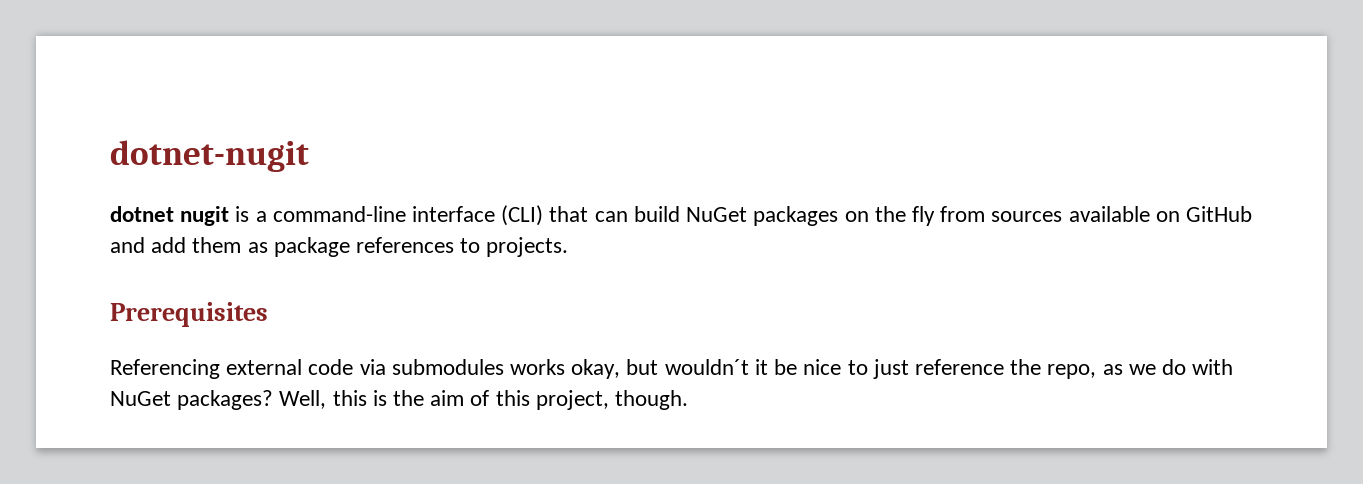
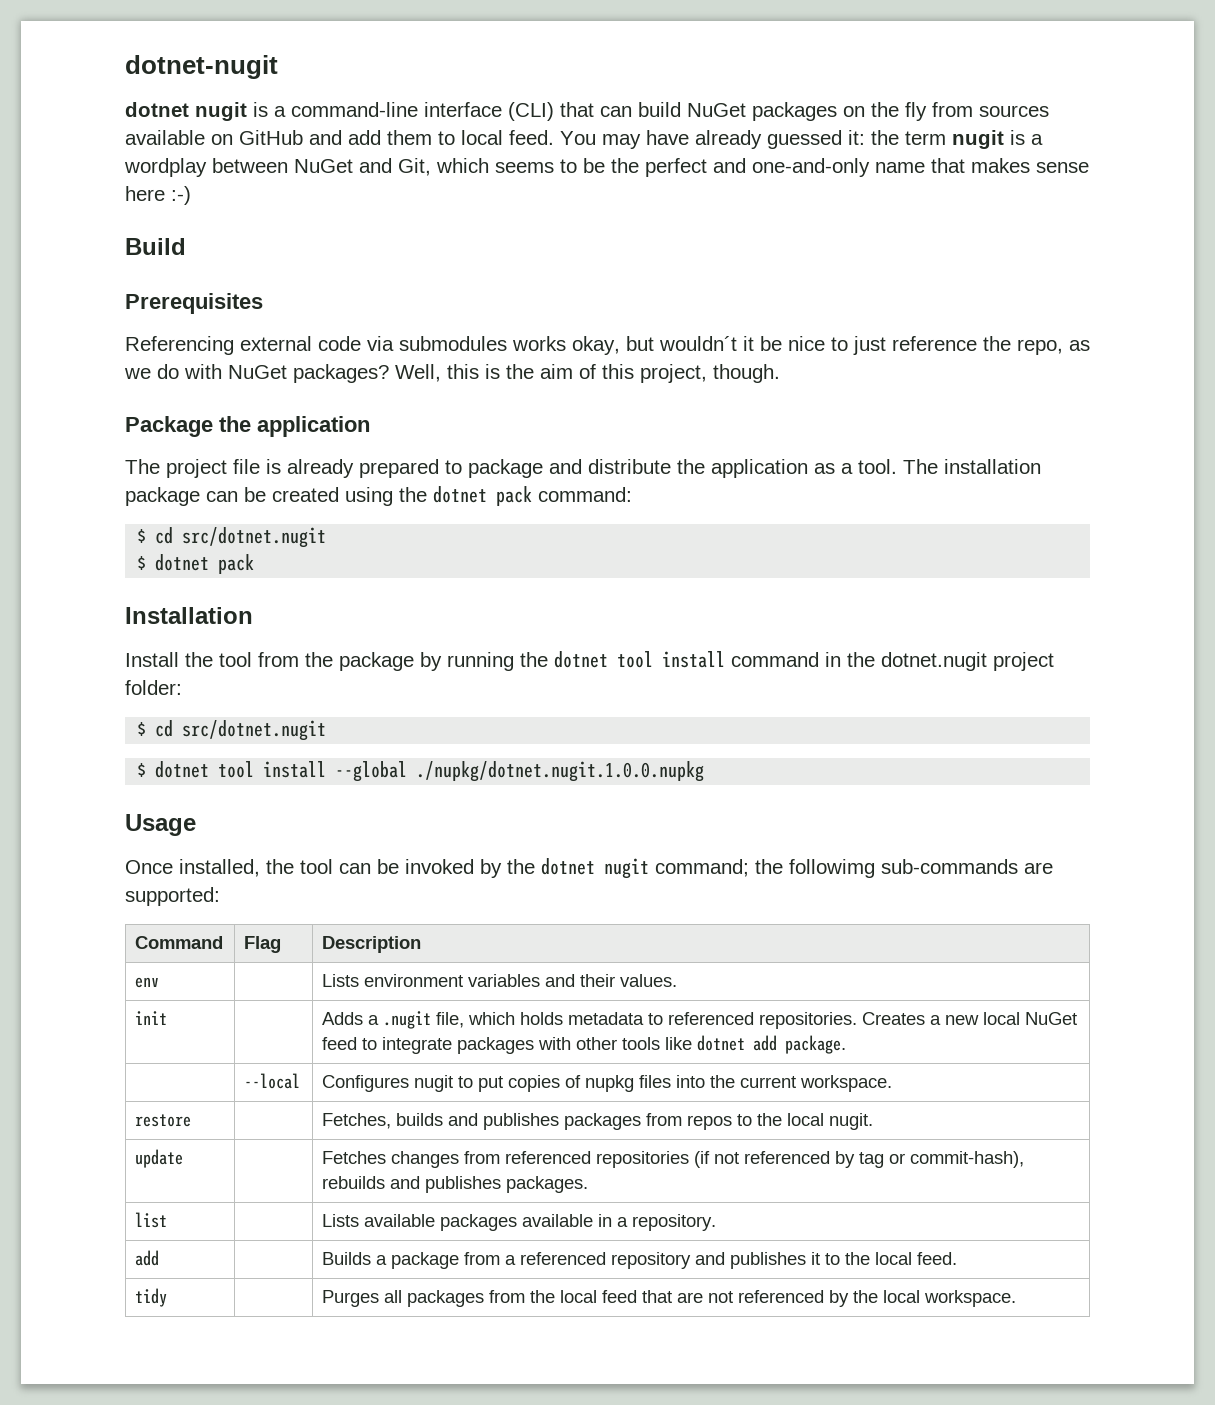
- dotnet nugit is a command-line interface (CLI) that can build NuGet packages on the fly from sources available on GitHub and add them as package references to projects.
+ dotnet nugit is a command-line interface (CLI) that can build NuGet packages on the fly from sources available on GitHub and add them to local feed. You may have already guessed it: the term nugit is a wordplay between NuGet and Git, which seems to be the perfect and one-and-only name that makes sense here :-)
+ Build
+ Package the application
+ The project file is already prepared to package and distribute the application as a tool. The installation package can be created using the dotnet pack command:
+ $ cd src/dotnet.nugit
+ $ dotnet pack
+ Installation
+ Install the tool from the package by running the dotnet tool install command in the dotnet.nugit project folder:
+ $ cd src/dotnet.nugit
+ $ dotnet tool install --global ./nupkg/dotnet.nugit.1.0.0.nupkg
+ Usage
+ Once installed, the tool can be invoked by the dotnet nugit command; the followimg sub-commands are supported:
+ Command | Flag | Description
+ env | | Lists environment variables and their values.
+ init | | Adds a .nugit file, which holds metadata to referenced repositories. Creates a new local NuGet feed to integrate packages with other tools like dotnet add package.
+ | --local | Configures nugit to put copies of nupkg files into the current workspace.
+ restore | | Fetches, builds and publishes packages from repos to the local nugit.
+ update | | Fetches changes from referenced repositories (if not referenced by tag or commit-hash), rebuilds and publishes packages.
+ list | | Lists available packages available in a repository.
+ add | | Builds a package from a referenced repository and publishes it to the local feed.
+ tidy | | Purges all packages from the local feed that are not referenced by the local workspace.

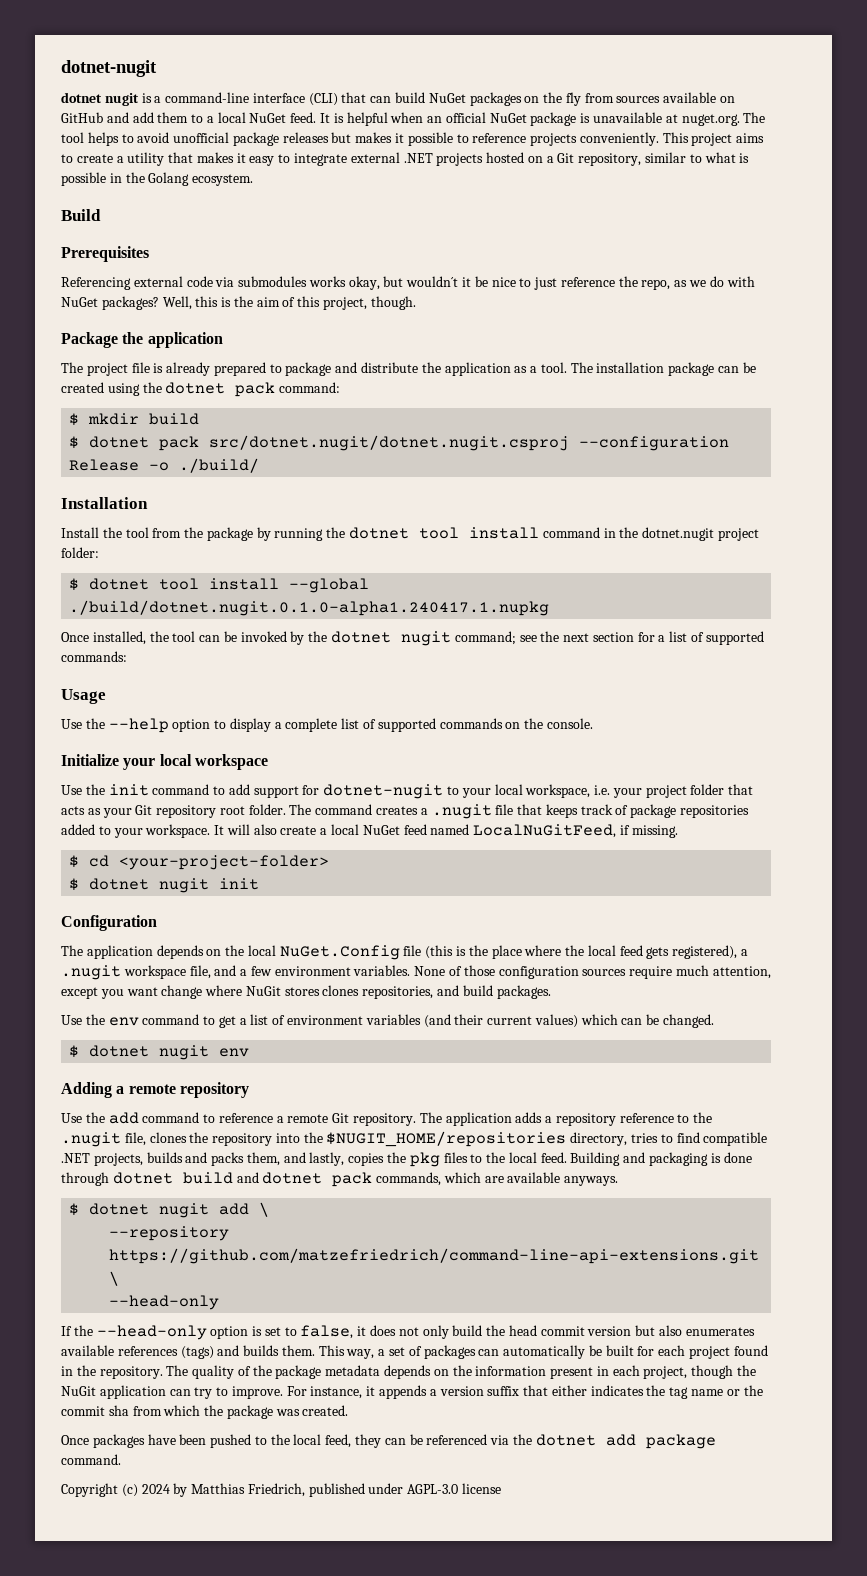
- dotnet nugit is a command-line interface (CLI) that can build NuGet packages on the fly from sources available on GitHub and add them to local feed. You may have already guessed it: the term nugit is a wordplay between NuGet and Git, which seems to be the perfect and one-and-only name that makes sense here :-)
+ dotnet nugit is a command-line interface (CLI) that can build NuGet packages on the fly from sources available on GitHub and add them to a local NuGet feed. It is helpful when an official NuGet package is unavailable at nuget.org. The tool helps to avoid unofficial package releases but makes it possible to reference projects conveniently. This project aims to create a utility that makes it easy to integrate external .NET projects hosted on a Git repository, similar to what is possible in the Golang ecosystem.
  The installation package can be created using the dotnet pack command:
- $ cd src/dotnet.nugit
+ $ mkdir build
- $ dotnet pack
+ $ dotnet pack src/dotnet.nugit/dotnet.nugit.csproj --configuration Release -o ./build/
  Install the tool from the package by running the dotnet tool install command in the dotnet.nugit project folder:
- $ cd src/dotnet.nugit
- $ dotnet tool install --global ./nupkg/dotnet.nugit.1.0.0.nupkg
- Usage
+ $ dotnet tool install --global ./build/dotnet.nugit.0.1.0-alpha1.240417.1.nupkg
- Once installed, the tool can be invoked by the dotnet nugit command; the followimg sub-commands are supported:
- Command | Flag | Description
- env | | Lists environment variables and their values.
- init | | Adds a .nugit file, which holds metadata to referenced repositories. Creates a new local NuGet feed to integrate packages with other tools like dotnet add package.
- | --local | Configures nugit to put copies of nupkg files into the current workspace.
- restore | | Fetches, builds and publishes packages from repos to the local nugit.
- update | | Fetches changes from referenced repositories (if not referenced by tag or commit-hash), rebuilds and publishes packages.
- list | | Lists available packages available in a repository.
- add | | Builds a package from a referenced repository and publishes it to the local feed.
- tidy | | Purges all packages from the local feed that are not referenced by the local workspace.
+ Once installed, the tool can be invoked by the dotnet nugit command; see the next section for a list of supported commands:
+ Usage
+ Use the --help option to display a complete list of supported commands on the console.
+ Initialize your local workspace
+ Use the init command to add support for dotnet-nugit to your local workspace, i.e. your project folder that acts as your Git repository root folder. The command creates a .nugit file that keeps track of package repositories added to your workspace. It will also create a local NuGet feed named LocalNuGitFeed, if missing.
+ $ cd <your-project-folder>
+ $ dotnet nugit init
+ Configuration
+ The application depends on the local NuGet.Config file (this is the place where the local feed gets registered), a .nugit workspace file, and a few environment variables. None of those configuration sources require much attention, except you want change where NuGit stores clones repositories, and build packages.
+ Use the env command to get a list of environment variables (and their current values) which can be changed.
+ $ dotnet nugit env
+ Adding a remote repository
+ Use the add command to reference a remote Git repository. The application adds a repository reference to the .nugit file, clones the repository into the $NUGIT_HOME/repositories directory, tries to find compatible .NET projects, builds and packs them, and lastly, copies the pkg files to the local feed. Building and packaging is done through dotnet build and dotnet pack commands, which are available anyways.
+ $ dotnet nugit add \
+ --repository https://github.com/matzefriedrich/command-line-api-extensions.git \
+ --head-only
+ If the --head-only option is set to false, it does not only build the head commit version but also enumerates available references (tags) and builds them. This way, a set of packages can automatically be built for each project found in the repository. The quality of the package metadata depends on the information present in each project, though the NuGit application can try to improve. For instance, it appends a version suffix that either indicates the tag name or the commit sha from which the package was created.
+ Once packages have been pushed to the local feed, they can be referenced via the dotnet add package command.
+ Copyright (c) 2024 by Matthias Friedrich, published under AGPL-3.0 license

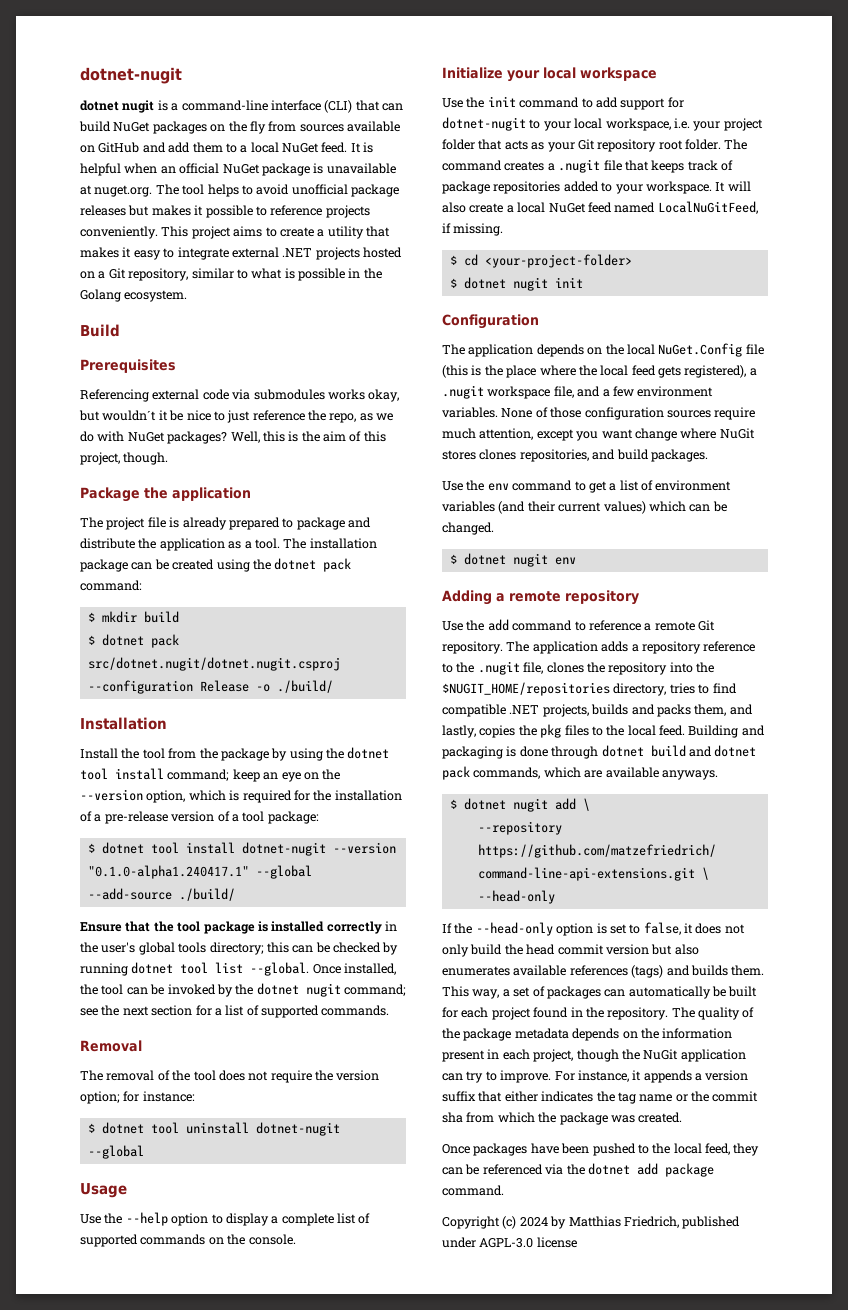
- Install the tool from the package by running the dotnet tool install command in the dotnet.nugit project folder:
- $ dotnet tool install --global ./build/dotnet.nugit.0.1.0-alpha1.240417.1.nupkg
- Once installed, the tool can be invoked by the dotnet nugit command; see the next section for a list of supported commands:
+ Install the tool from the package by using the dotnet tool install command; keep an eye on the --version option, which is required for the installation of a pre-release version of a tool package:
+ $ dotnet tool install dotnet-nugit --version "0.1.0-alpha1.240417.1" --global --add-source ./build/
+ Ensure that the tool package is installed correctly in the user's global tools directory; this can be checked by running dotnet tool list --global. Once installed, the tool can be invoked by the dotnet nugit command; see the next section for a list of supported commands.
+ Removal
+ The removal of the tool does not require the version option; for instance:
+ $ dotnet tool uninstall dotnet-nugit --global

